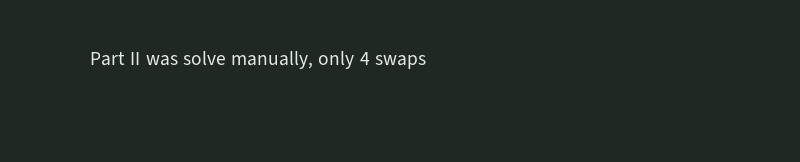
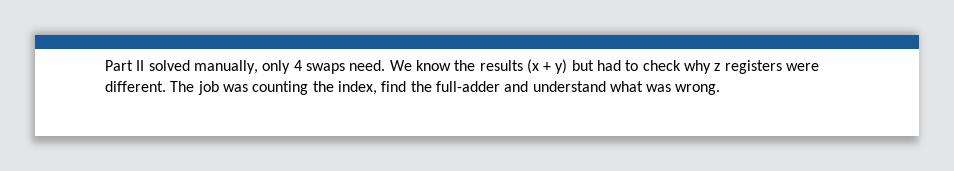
- Part II was solve manually, only 4 swaps
+ Part II solved manually, only 4 swaps need. We know the results (x + y) but had to check why z registers were different. The job was counting the index, find the full-adder and understand what was wrong.

